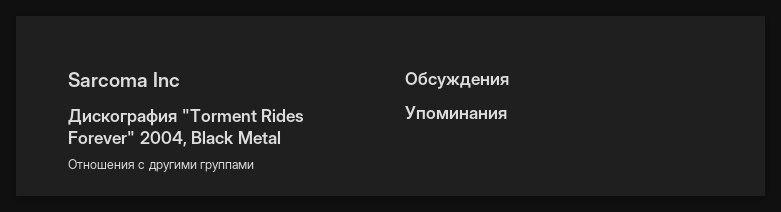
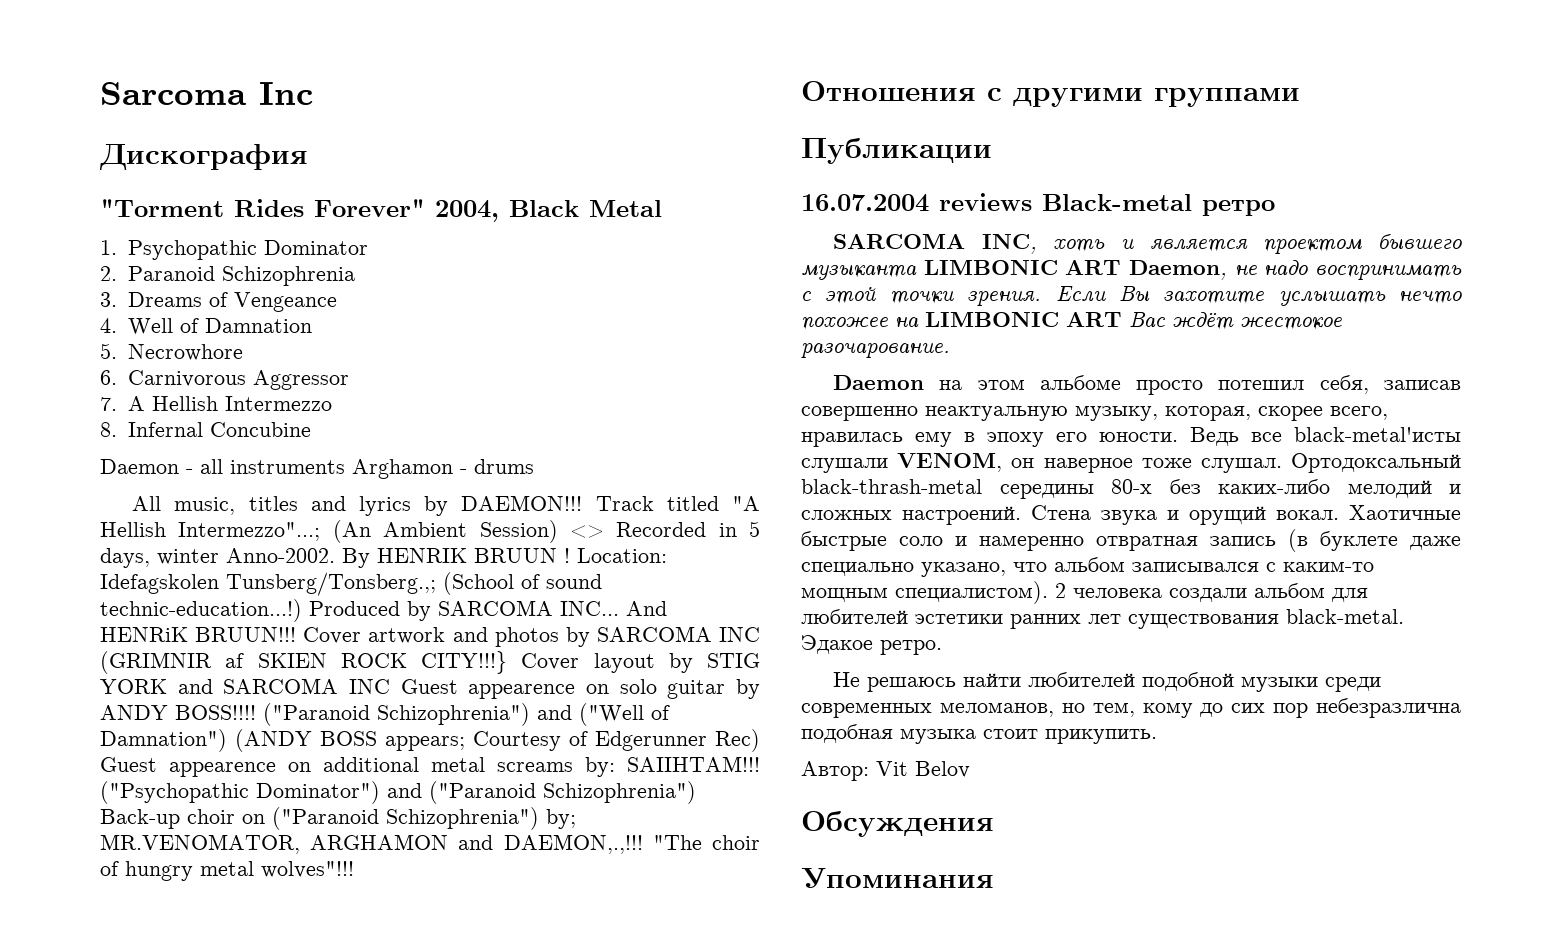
- Дискография "Torment Rides Forever" 2004, Black Metal
+ Дискография
+ "Torment Rides Forever" 2004, Black Metal
+ 1. Psychopathic Dominator
+ 2. Paranoid Schizophrenia
+ 3. Dreams of Vengeance
+ 4. Well of Damnation
+ 5. Necrowhore
+ 6. Carnivorous Aggressor
+ 7. A Hellish Intermezzo
+ 8. Infernal Concubine
+ Daemon - all instruments Arghamon - drums
+ All music, titles and lyrics by DAEMON!!! Track titled "A Hellish Intermezzo"...; (An Ambient Session) <> Recorded in 5 days, winter Anno-2002. By HENRIK BRUUN ! Location: Idefagskolen Tunsberg/Tonsberg.,; (School of sound technic-education...!) Produced by SARCOMA INC... And HENRiK BRUUN!!! Cover artwork and photos by SARCOMA INC (GRIMNIR af SKIEN ROCK CITY!!!} Cover layout by STIG YORK and SARCOMA INC Guest appearence on solo guitar by ANDY BOSS!!!! ("Paranoid Schizophrenia") and ("Well of Damnation") (ANDY BOSS appears; Courtesy of Edgerunner Rec) Guest appearence on additional metal screams by: SAIIHTAM!!! ("Psychopathic Dominator") and ("Paranoid Schizophrenia") Back-up choir on ("Paranoid Schizophrenia") by; MR.VENOMATOR, ARGHAMON and DAEMON,.,!!! "The choir of hungry metal wolves"!!!
  Отношения с другими группами
+ Публикации
+ 16.07.2004 reviews Black-metal ретро
+ SARCOMA INC, хоть и является проектом бывшего музыканта LIMBONIC ART Daemon, не надо воспринимать с этой точки зрения. Если Вы захотите услышать нечто похожее на LIMBONIC ART Вас ждёт жестокое разочарование.
+ Daemon на этом альбоме просто потешил себя, записав совершенно неактуальную музыку, которая, скорее всего, нравилась ему в эпоху его юности. Ведь все black-metal'исты слушали VENOM, он наверное тоже слушал. Ортодоксальный black-thrash-metal середины 80-х без каких-либо мелодий и сложных настроений. Стена звука и орущий вокал. Хаотичные быстрые соло и намеренно отвратная запись (в буклете даже специально указано, что альбом записывался с каким-то мощным специалистом). 2 человека создали альбом для любителей эстетики ранних лет существования black-metal. Эдакое ретро.
+ Не решаюсь найти любителей подобной музыки среди современных меломанов, но тем, кому до сих пор небезразлична подобная музыка стоит прикупить.
+ Автор: Vit Belov

